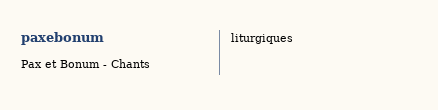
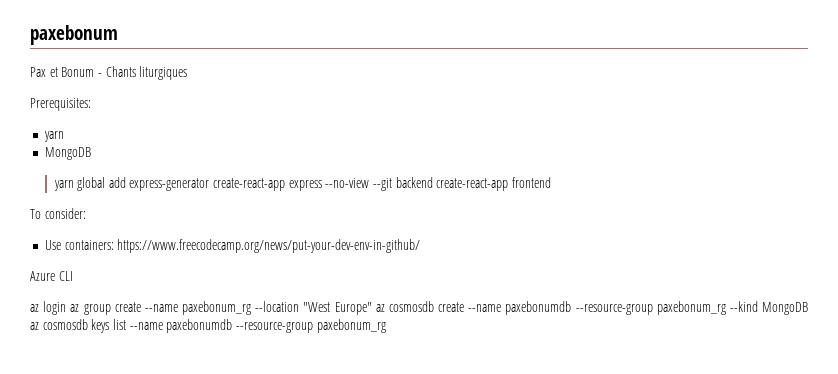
+ Prerequisites:
+ yarn
+ MongoDB
+ yarn global add express-generator create-react-app express --no-view --git backend create-react-app frontend
+ To consider:
+ Use containers: https://www.freecodecamp.org/news/put-your-dev-env-in-github/
+ Azure CLI
+ az login az group create --name paxebonum_rg --location "West Europe" az cosmosdb create --name paxebonumdb --resource-group paxebonum_rg --kind MongoDB az cosmosdb keys list --name paxebonumdb --resource-group paxebonum_rg

